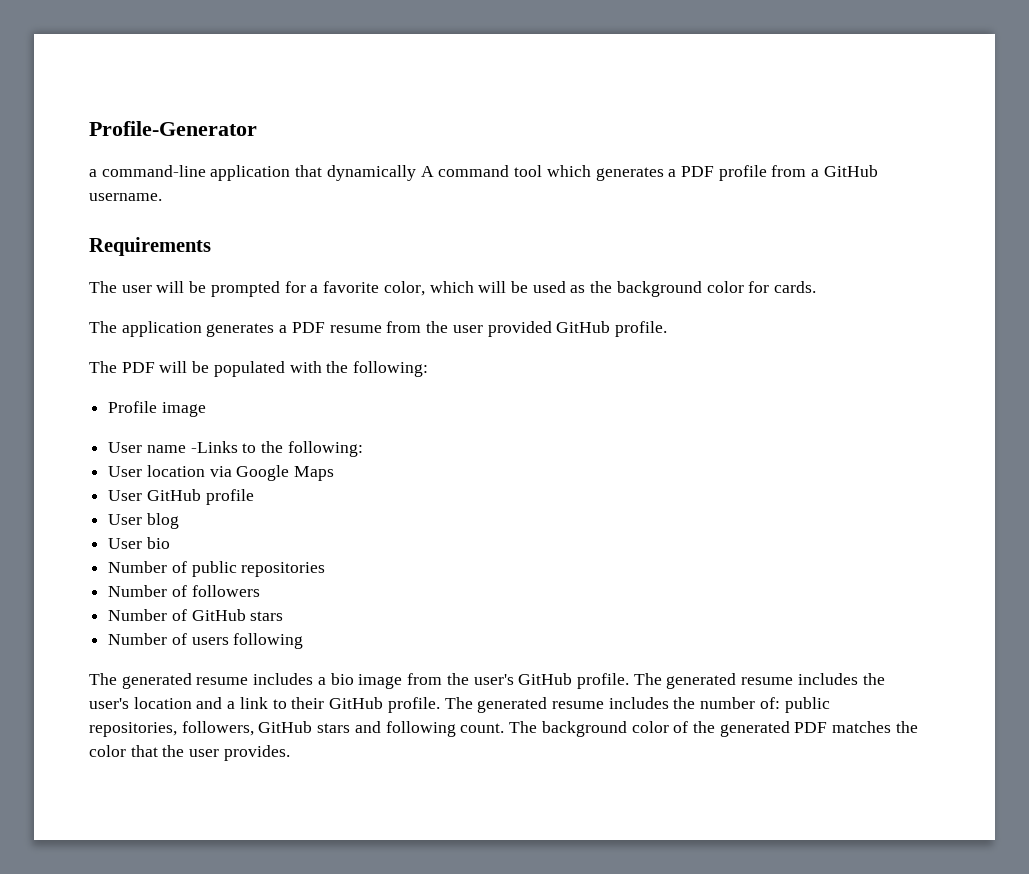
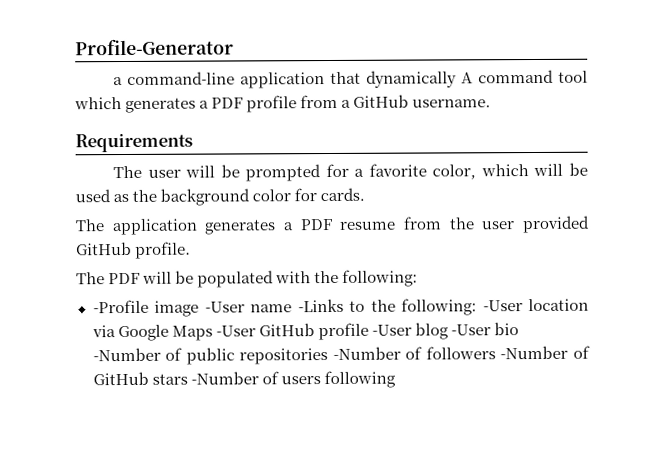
- Profile image
- User name -Links to the following:
- User location via Google Maps
- User GitHub profile
- User blog
- User bio
- Number of public repositories
- Number of followers
- Number of GitHub stars
- Number of users following
+ -Profile image -User name -Links to the following: -User location via Google Maps -User GitHub profile -User blog -User bio -Number of public repositories -Number of followers -Number of GitHub stars -Number of users following
- The generated resume includes a bio image from the user's GitHub profile. The generated resume includes the user's location and a link to their GitHub profile. The generated resume includes the number of: public repositories, followers, GitHub stars and following count. The background color of the generated PDF matches the color that the user provides.

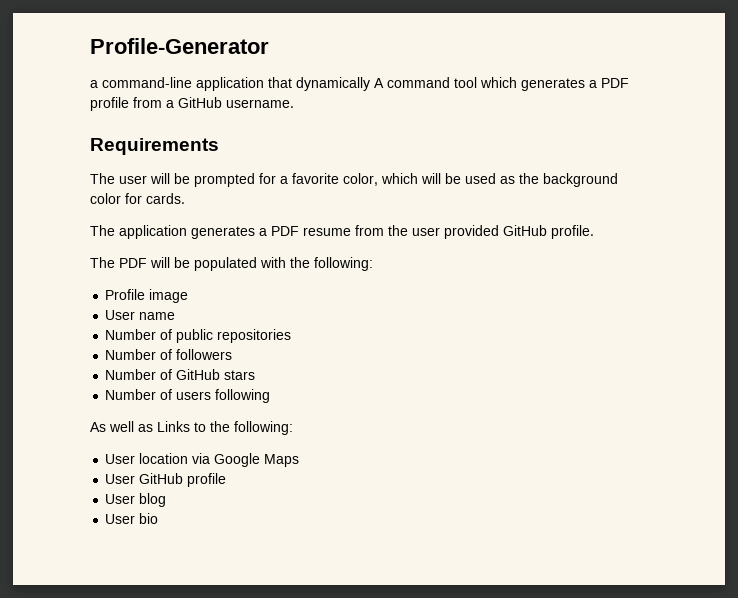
- -Profile image -User name -Links to the following: -User location via Google Maps -User GitHub profile -User blog -User bio -Number of public repositories -Number of followers -Number of GitHub stars -Number of users following
+ Profile image
+ User name
+ Number of public repositories
+ Number of followers
+ Number of GitHub stars
+ Number of users following
+ As well as Links to the following:
+ User location via Google Maps
+ User GitHub profile
+ User blog
+ User bio

